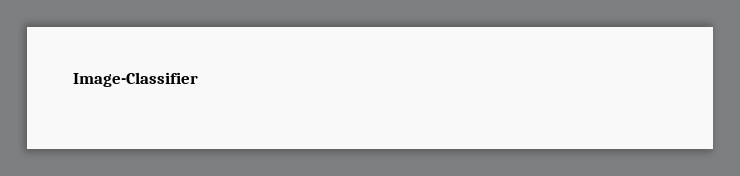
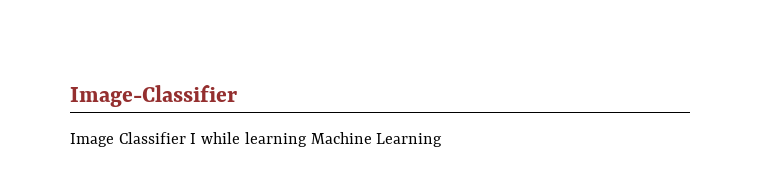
+ Image Classifier I while learning Machine Learning

